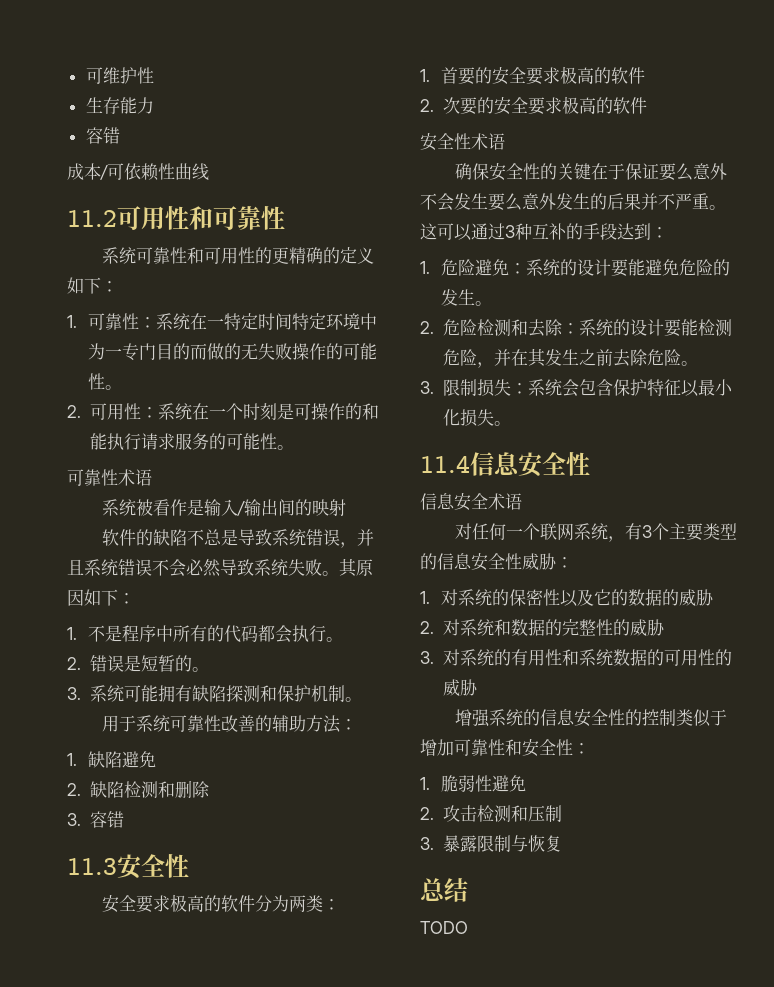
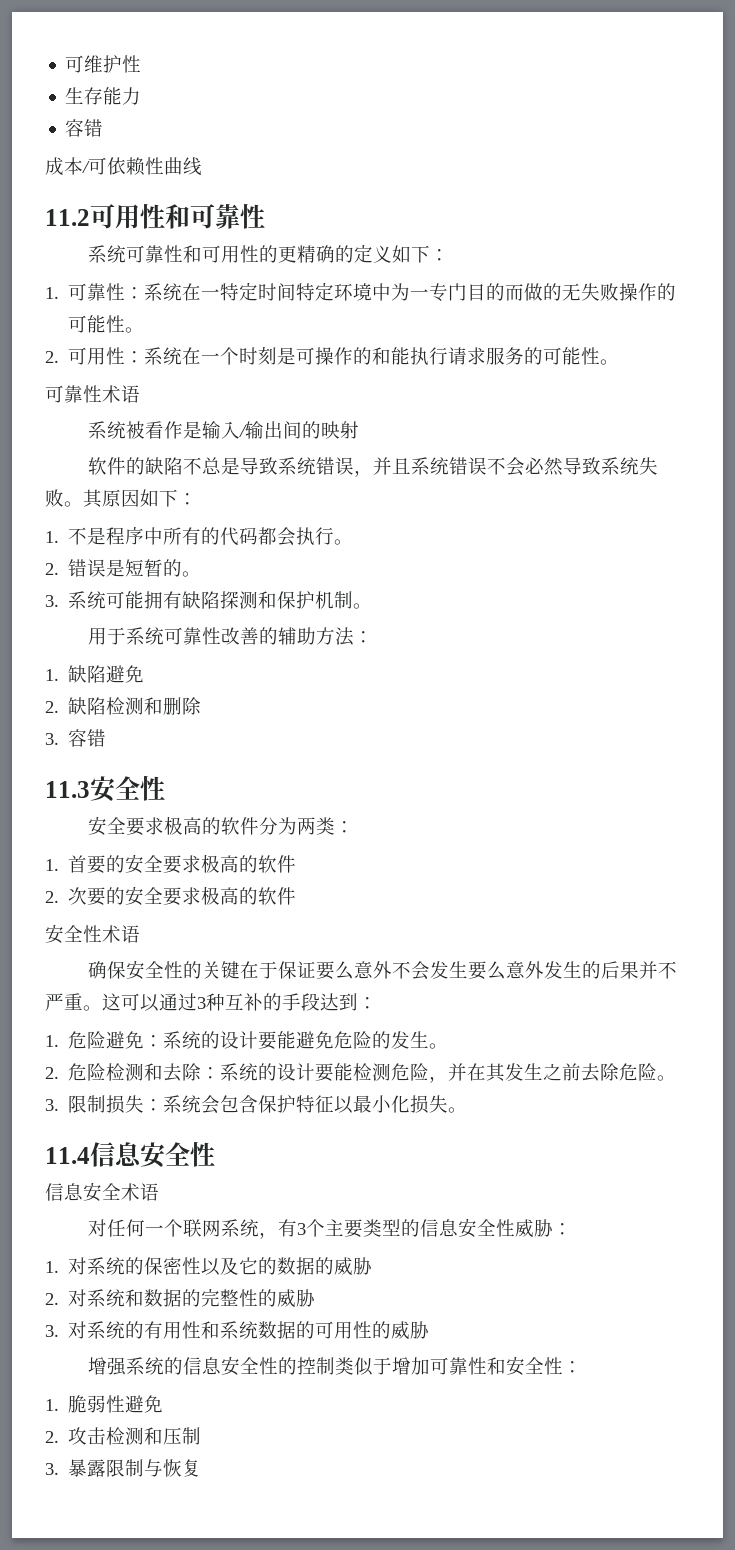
- 总结
- TODO

